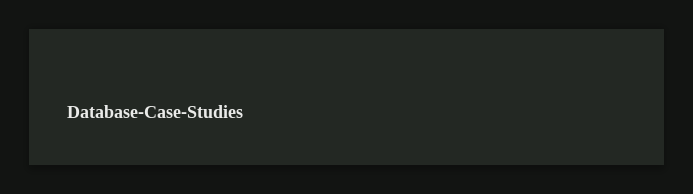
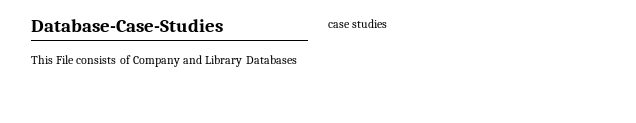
+ This File consists of Company and Library Databases case studies

